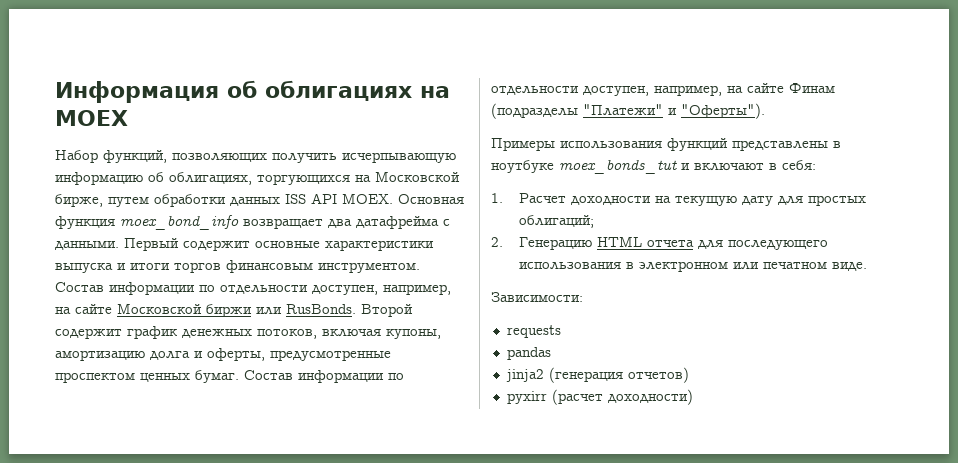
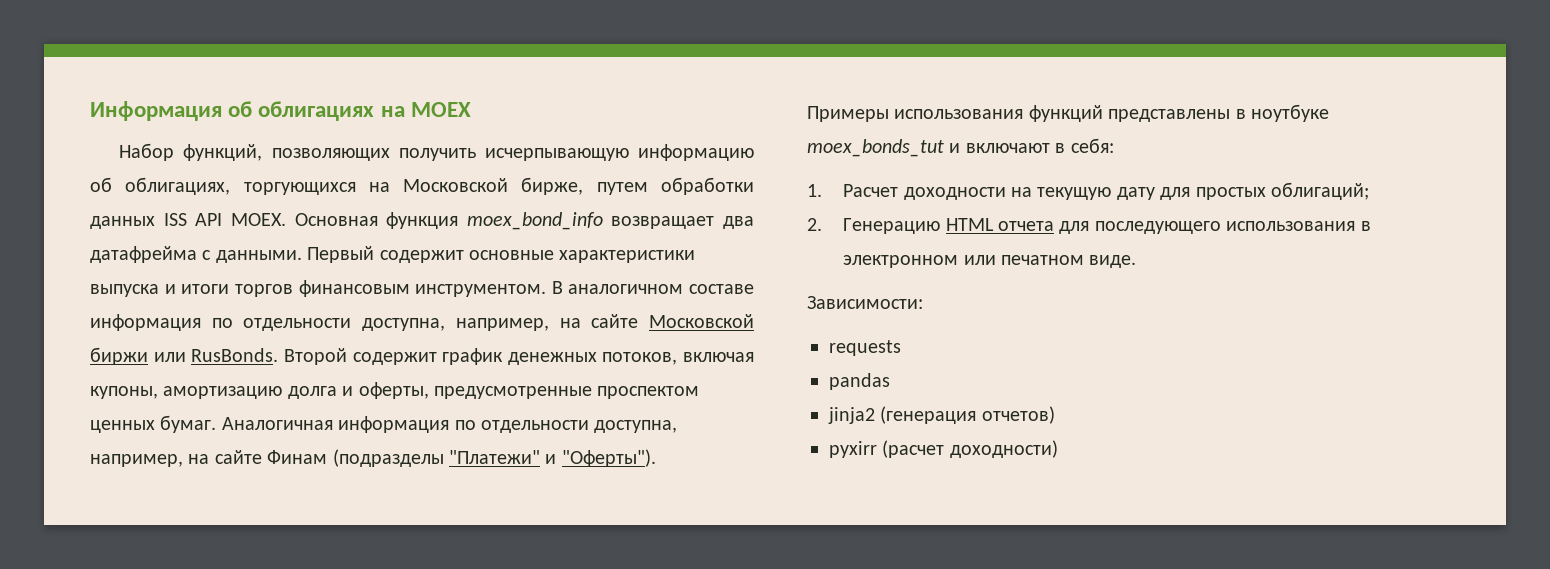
- Состав информации по отдельности доступен, например, на сайте Московской биржи или RusBonds.
+ В аналогичном составе информация по отдельности доступна, например, на сайте Московской биржи или RusBonds.
- Состав информации по отдельности доступен, например, на сайте Финам (подразделы "Платежи" и "Оферты").
+ Аналогичная информация по отдельности доступна, например, на сайте Финам (подразделы "Платежи" и "Оферты").

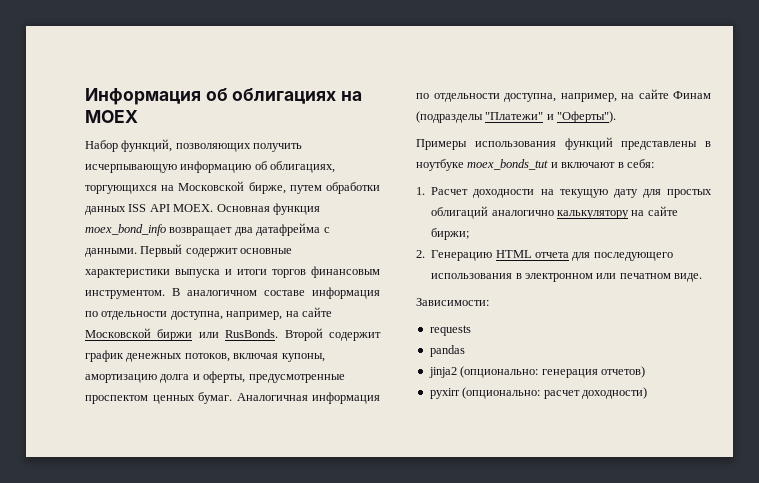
- 1. Расчет доходности на текущую дату для простых облигаций;
+ 1. Расчет доходности на текущую дату для простых облигаций аналогично калькулятору на сайте биржи;
- jinja2 (генерация отчетов)
+ jinja2 (опционально: генерация отчетов)
- pyxirr (расчет доходности)
+ pyxirr (опционально: расчет доходности)

